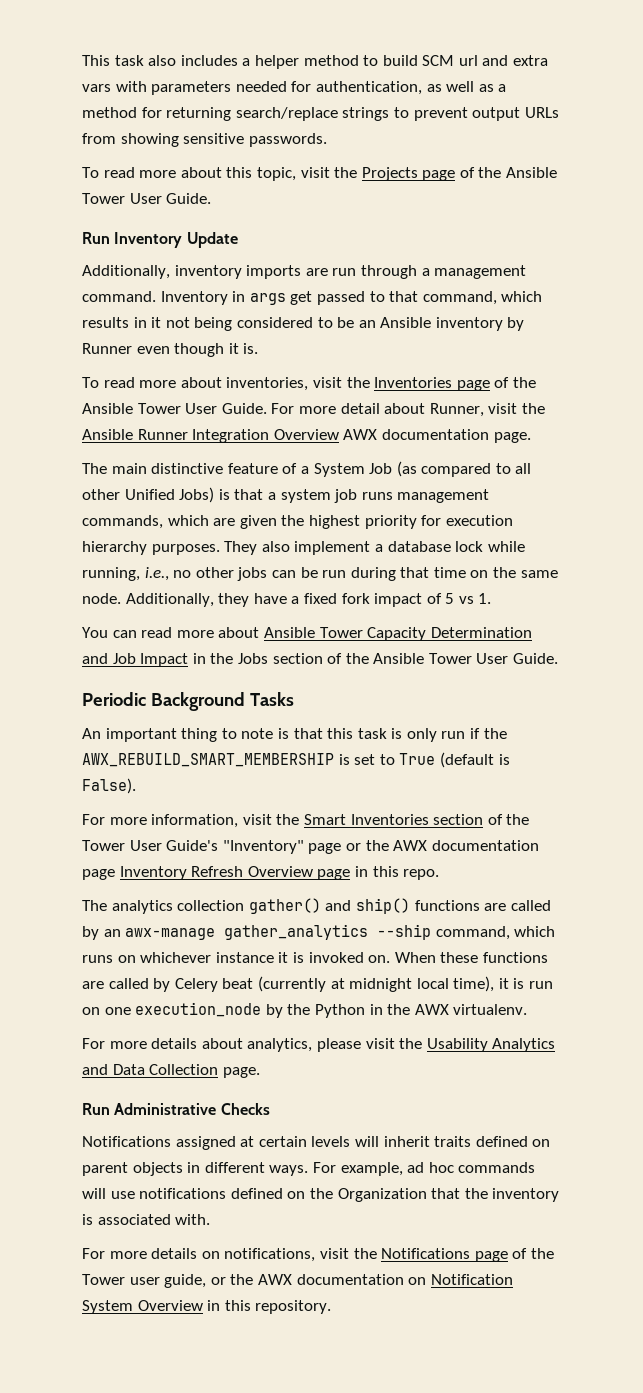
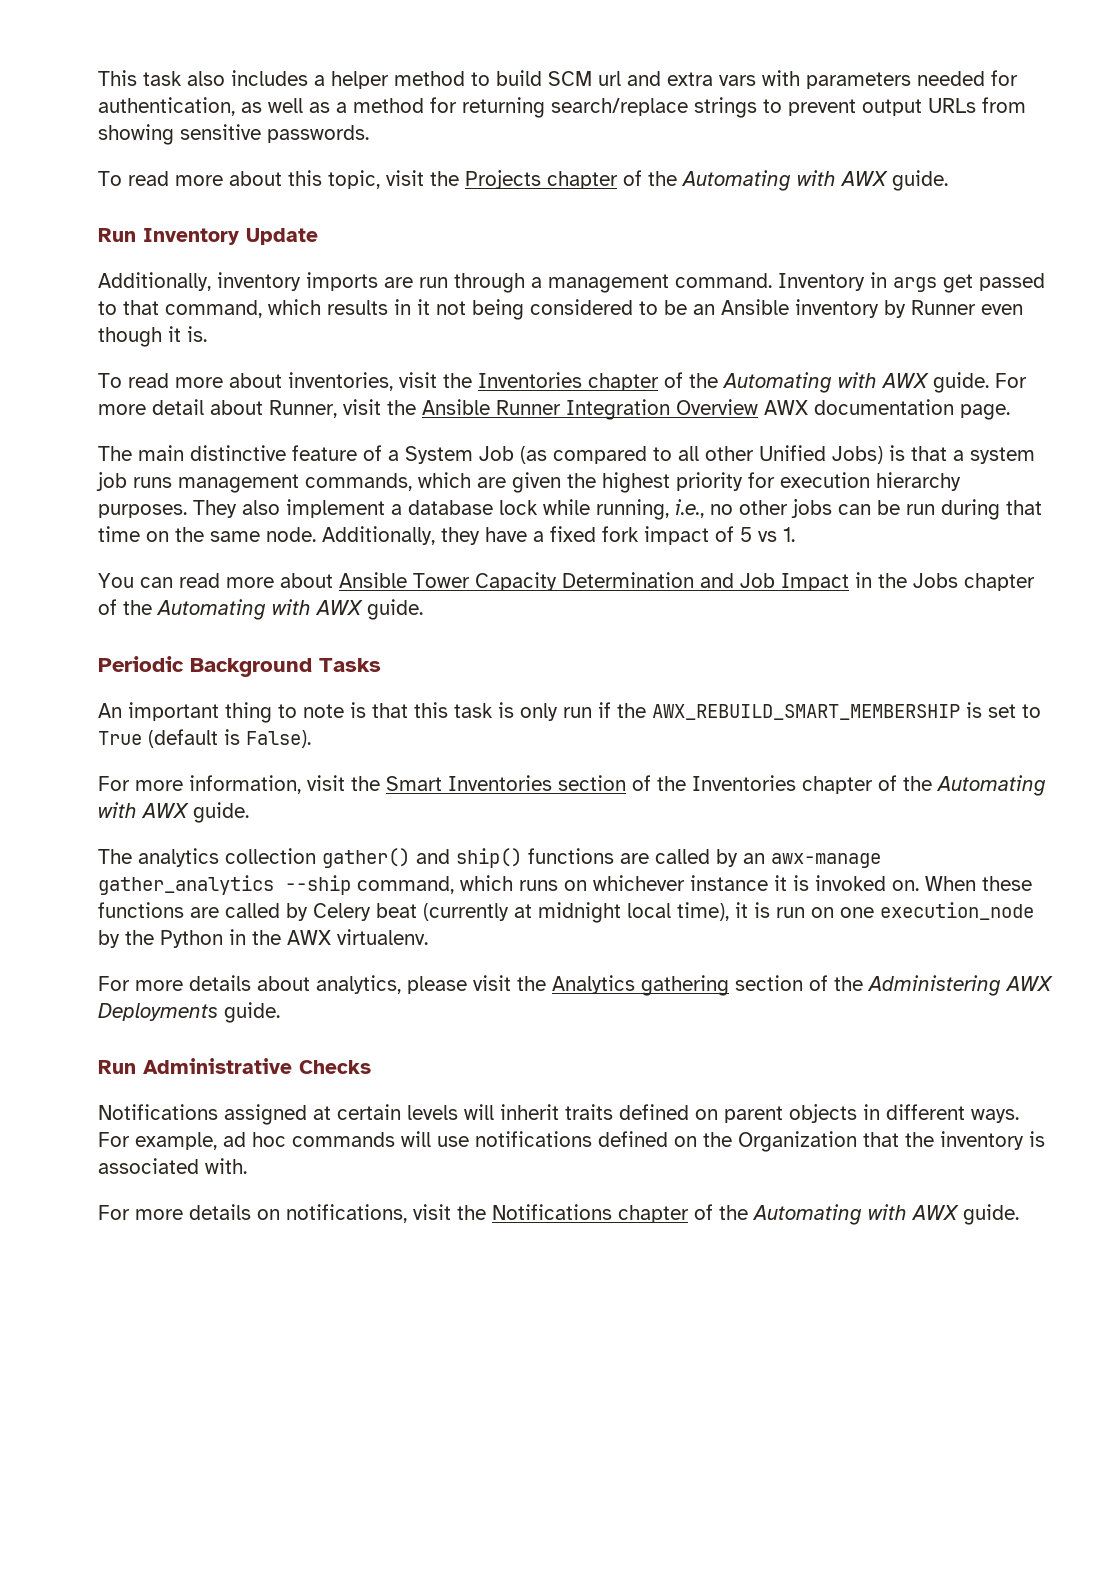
- To read more about this topic, visit the Projects page of the Ansible Tower User Guide.
+ To read more about this topic, visit the Projects chapter of the Automating with AWX guide.
- To read more about inventories, visit the Inventories page of the Ansible Tower User Guide.
+ To read more about inventories, visit the Inventories chapter of the Automating with AWX guide.
- You can read more about Ansible Tower Capacity Determination and Job Impact in the Jobs section of the Ansible Tower User Guide.
+ You can read more about Ansible Tower Capacity Determination and Job Impact in the Jobs chapter of the Automating with AWX guide.
- For more information, visit the Smart Inventories section of the Tower User Guide's "Inventory" page or the AWX documentation page Inventory Refresh Overview page in this repo.
+ For more information, visit the Smart Inventories section of the Inventories chapter of the Automating with AWX guide.
- For more details about analytics, please visit the Usability Analytics and Data Collection page.
+ For more details about analytics, please visit the Analytics gathering section of the Administering AWX Deployments guide.
- For more details on notifications, visit the Notifications page of the Tower user guide, or the AWX documentation on Notification System Overview in this repository.
+ For more details on notifications, visit the Notifications chapter of the Automating with AWX guide.

